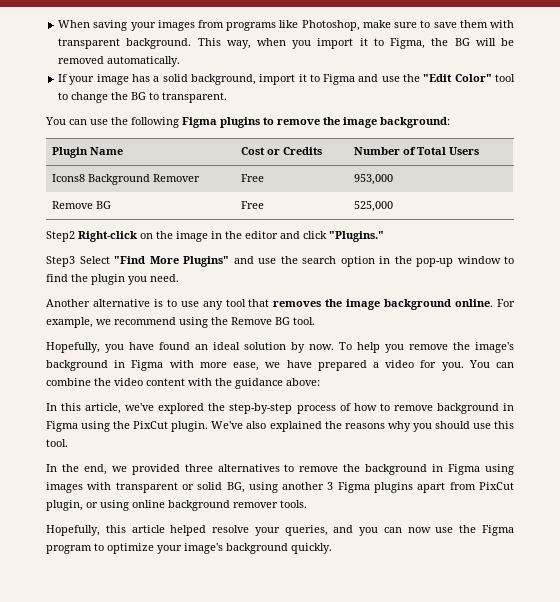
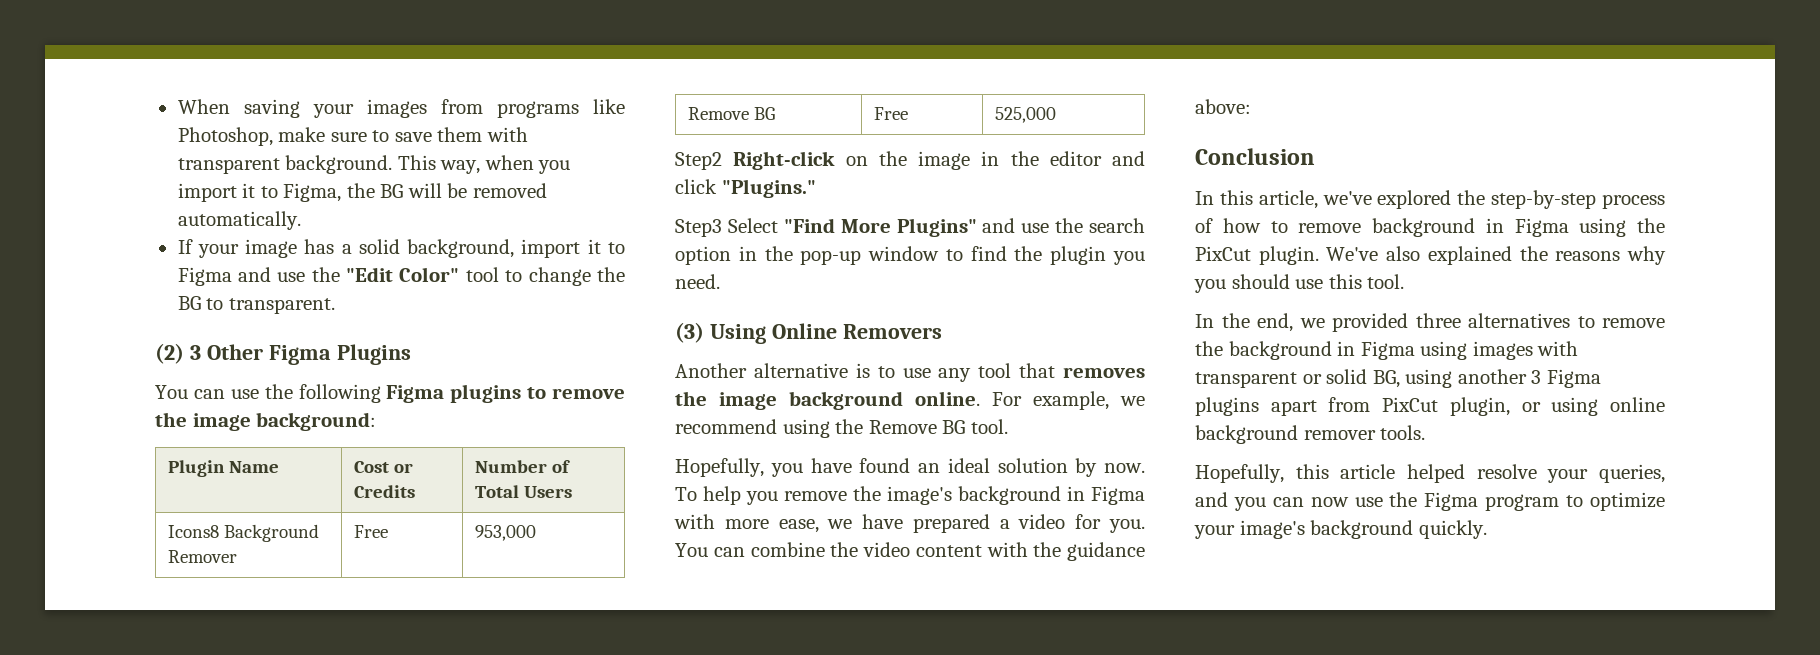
+ (2) 3 Other Figma Plugins
+ (3) Using Online Removers
+ Conclusion

